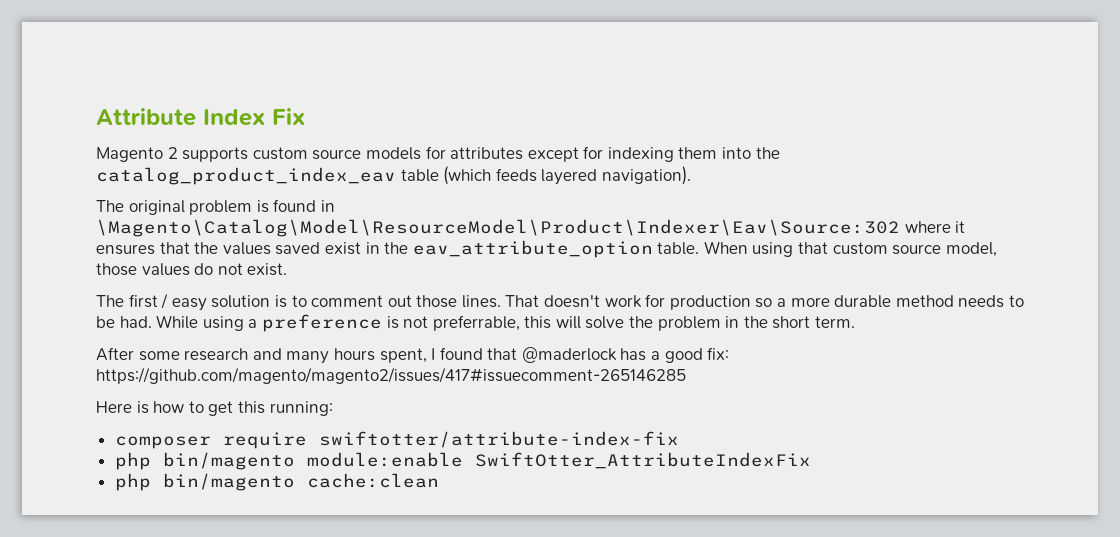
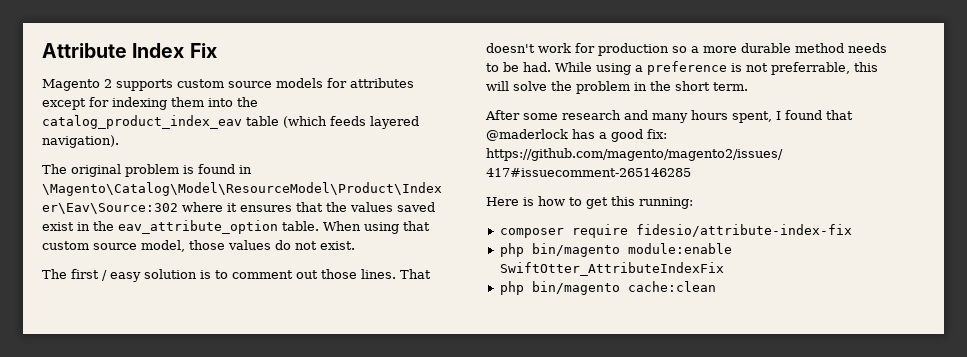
- composer require swiftotter/attribute-index-fix
+ composer require fidesio/attribute-index-fix

